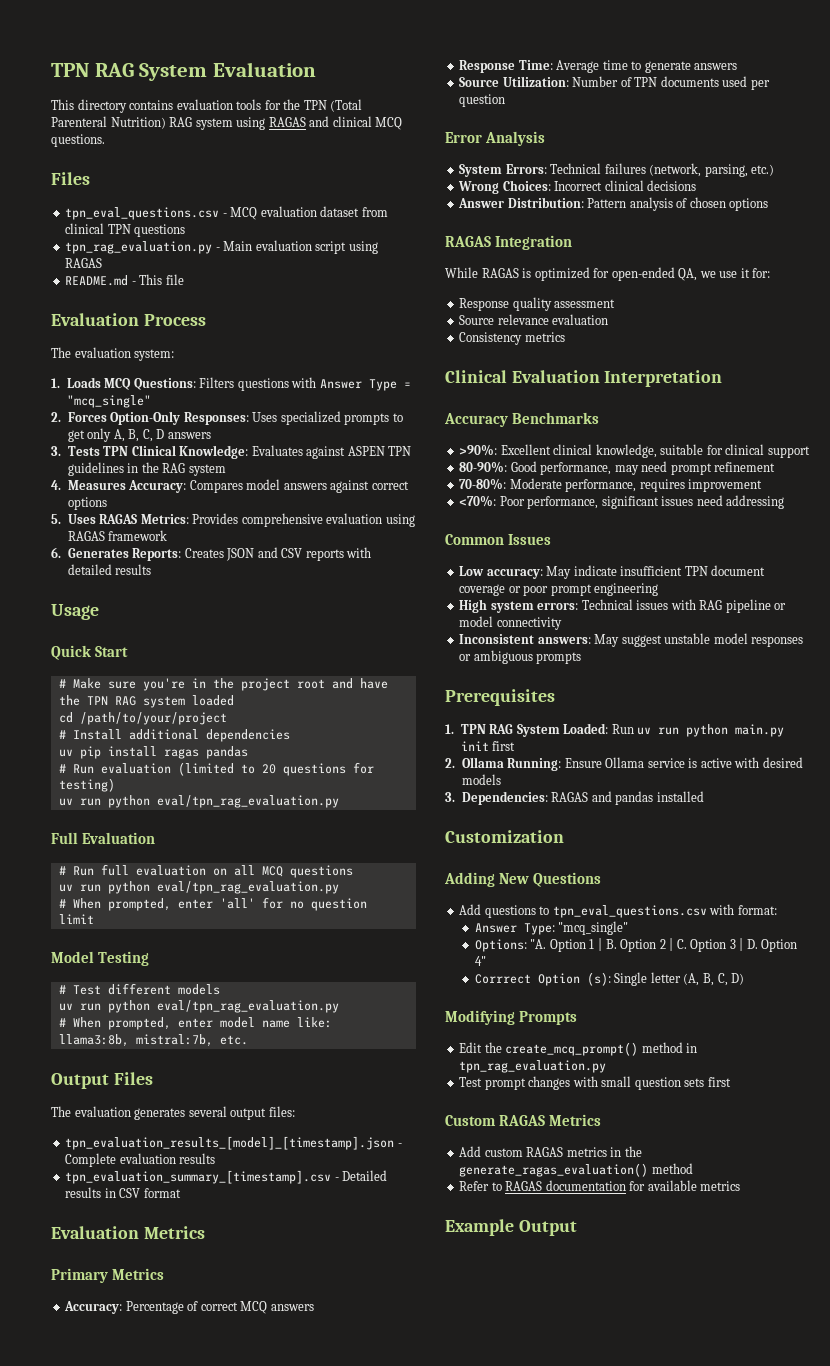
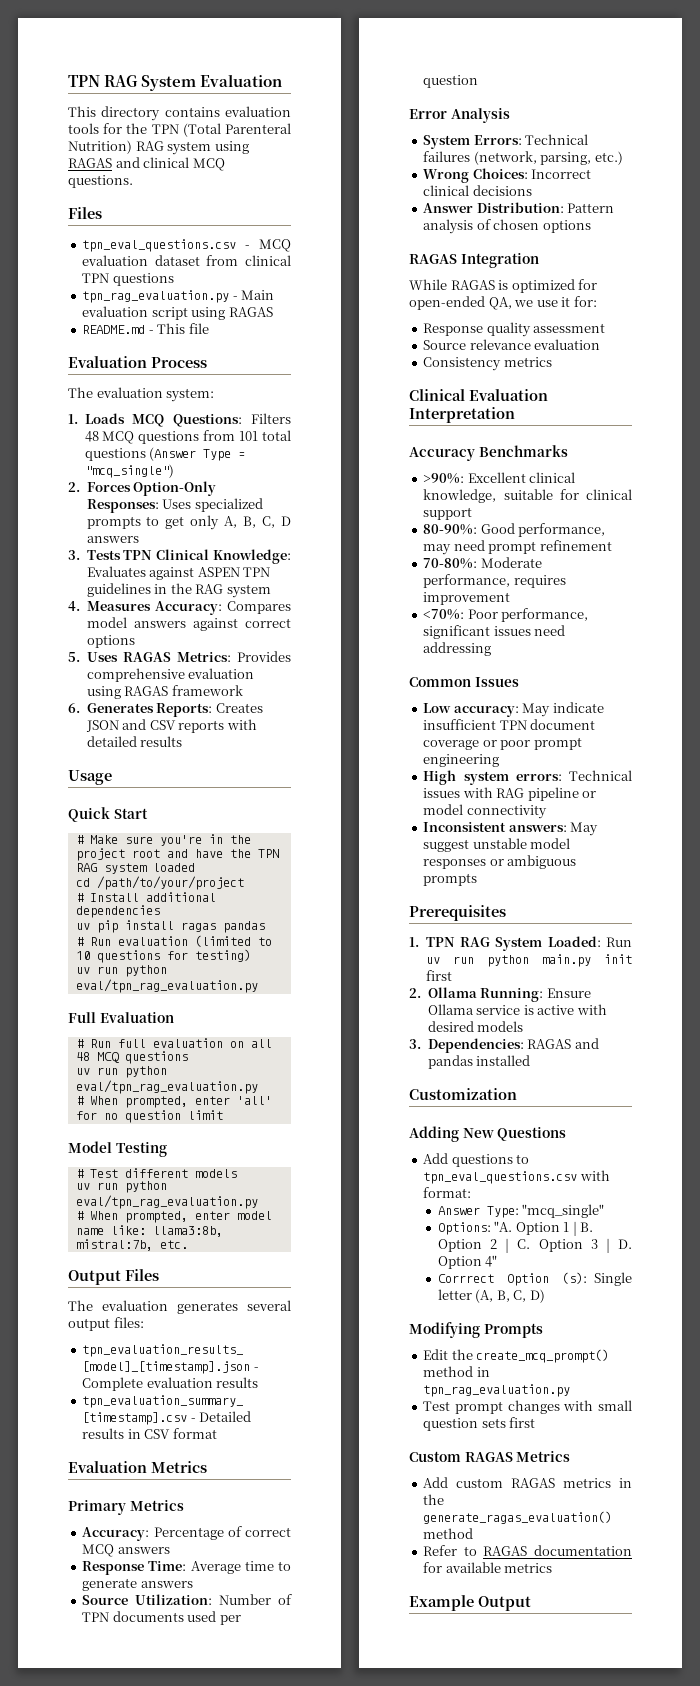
- 1. Loads MCQ Questions: Filters questions with Answer Type = "mcq_single"
+ 1. Loads MCQ Questions: Filters 48 MCQ questions from 101 total questions (Answer Type = "mcq_single")
- # Run evaluation (limited to 20 questions for testing)
+ # Run evaluation (limited to 10 questions for testing)
- # Run full evaluation on all MCQ questions
+ # Run full evaluation on all 48 MCQ questions

